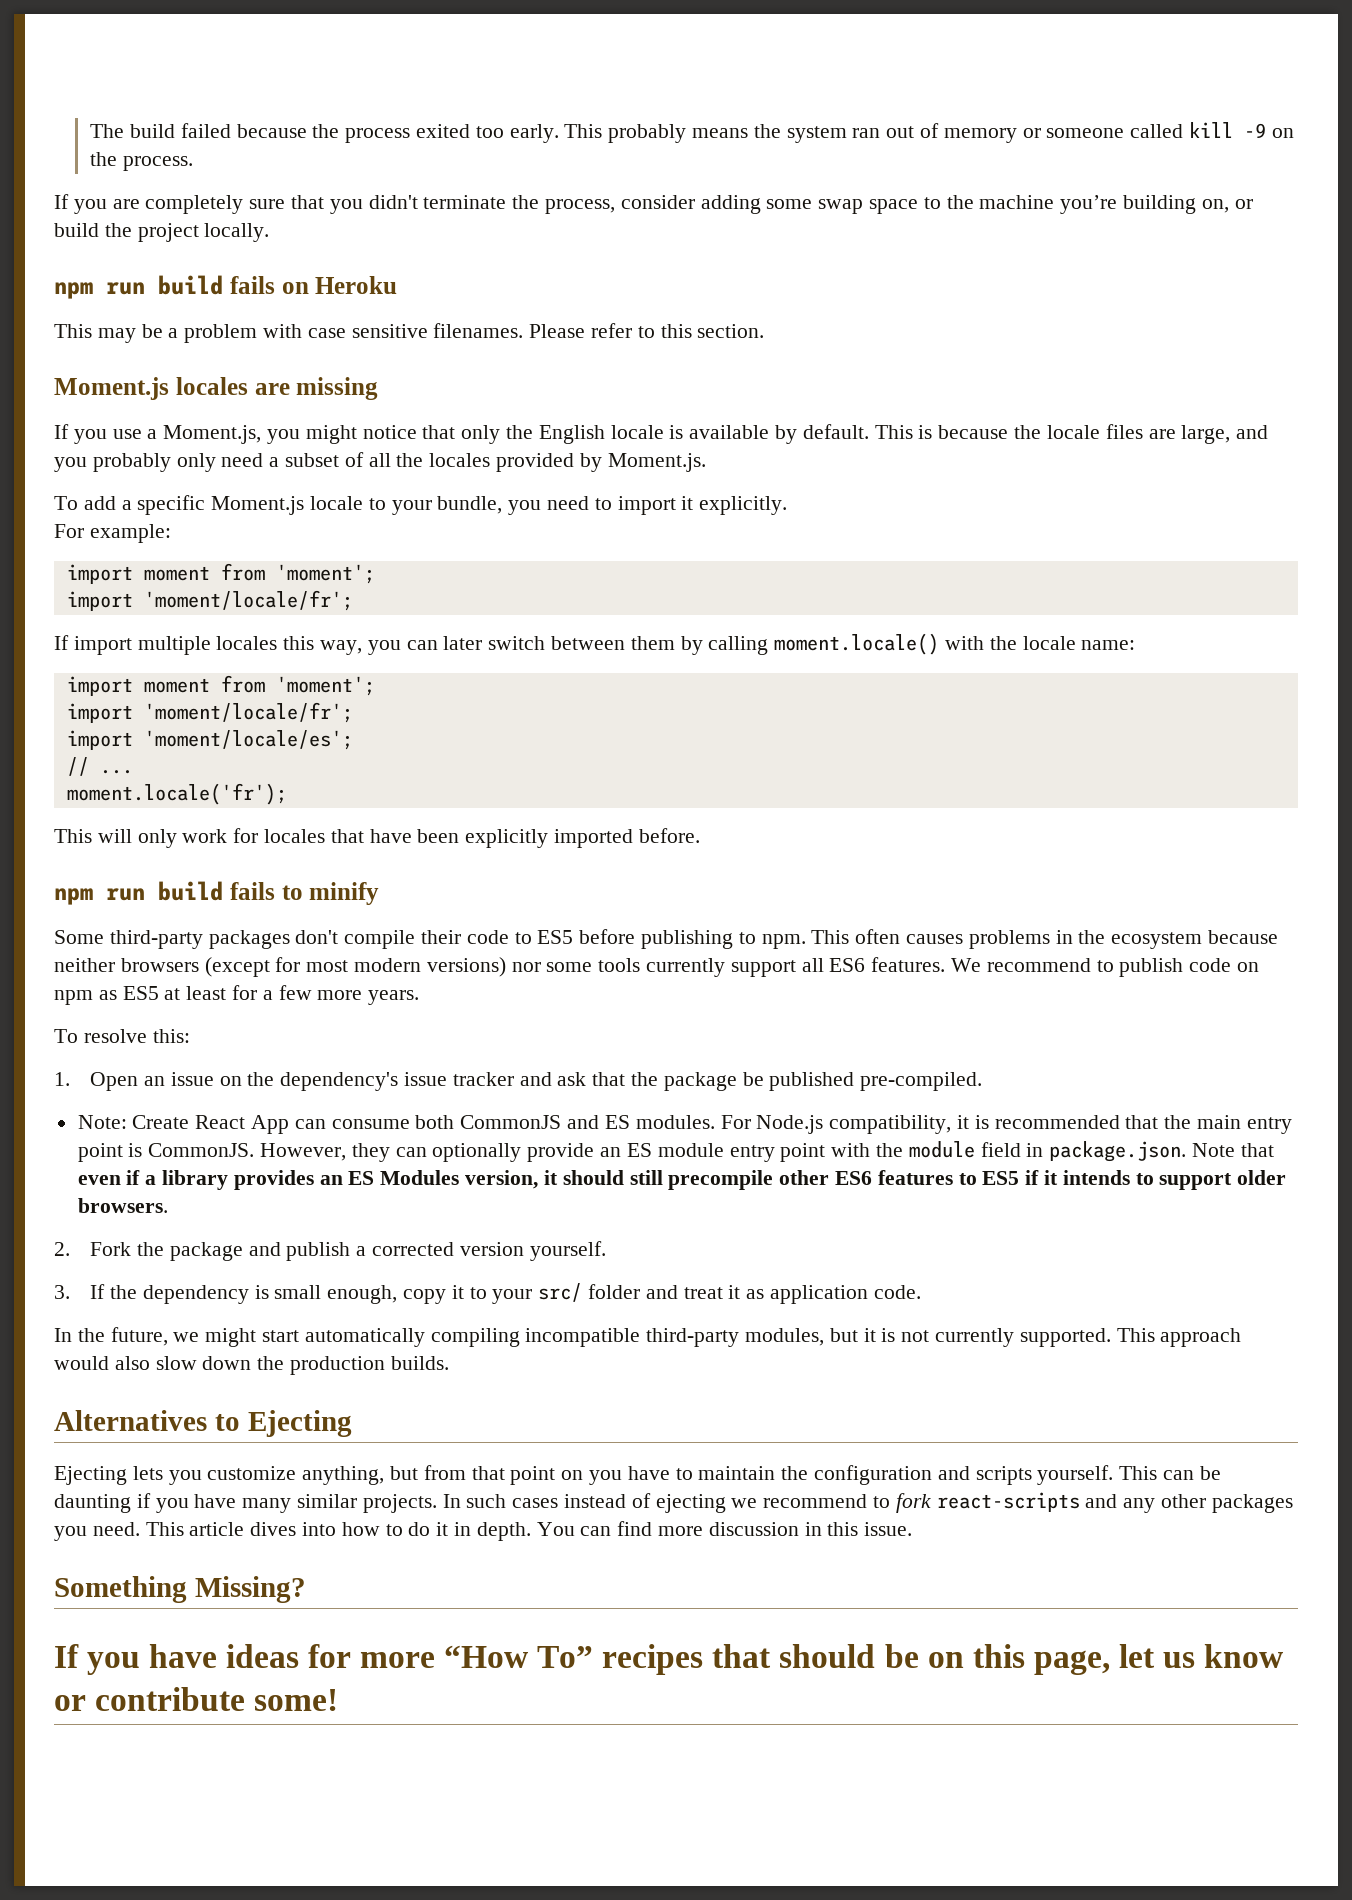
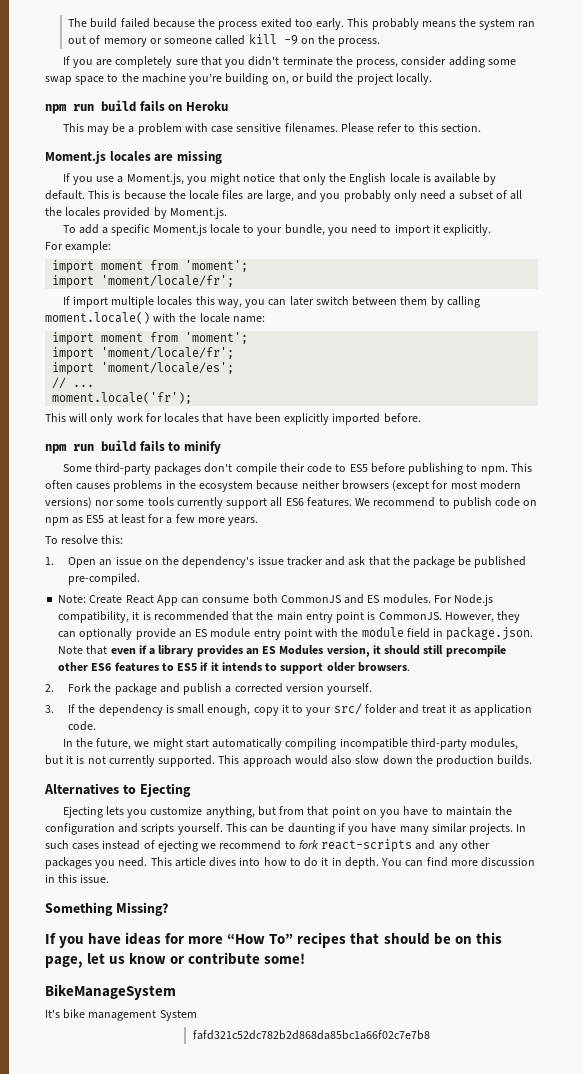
+ BikeManageSystem
+ It's bike management System
+ fafd321c52dc782b2d868da85bc1a66f02c7e7b8

